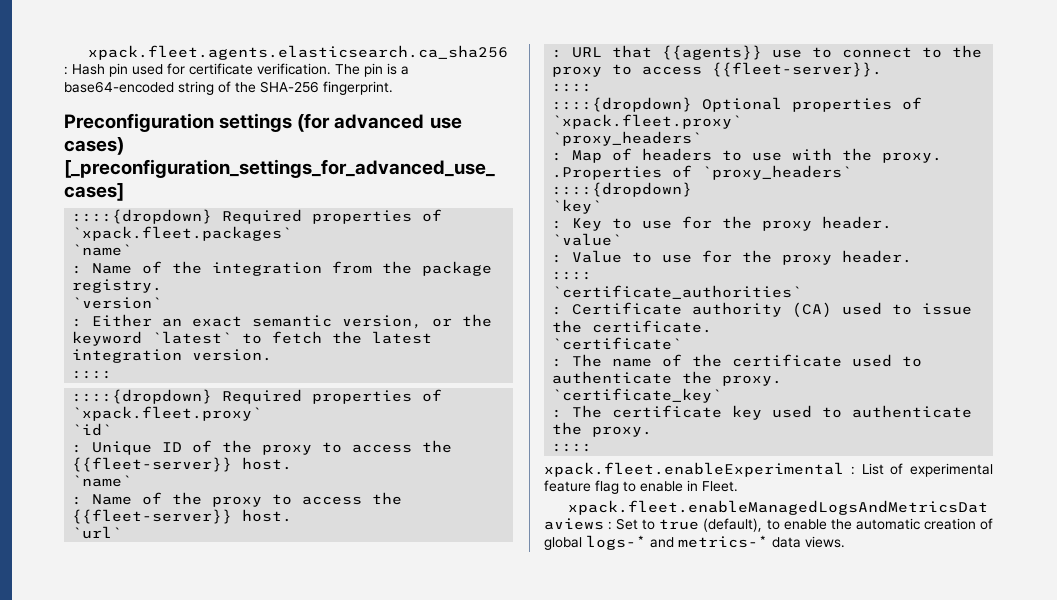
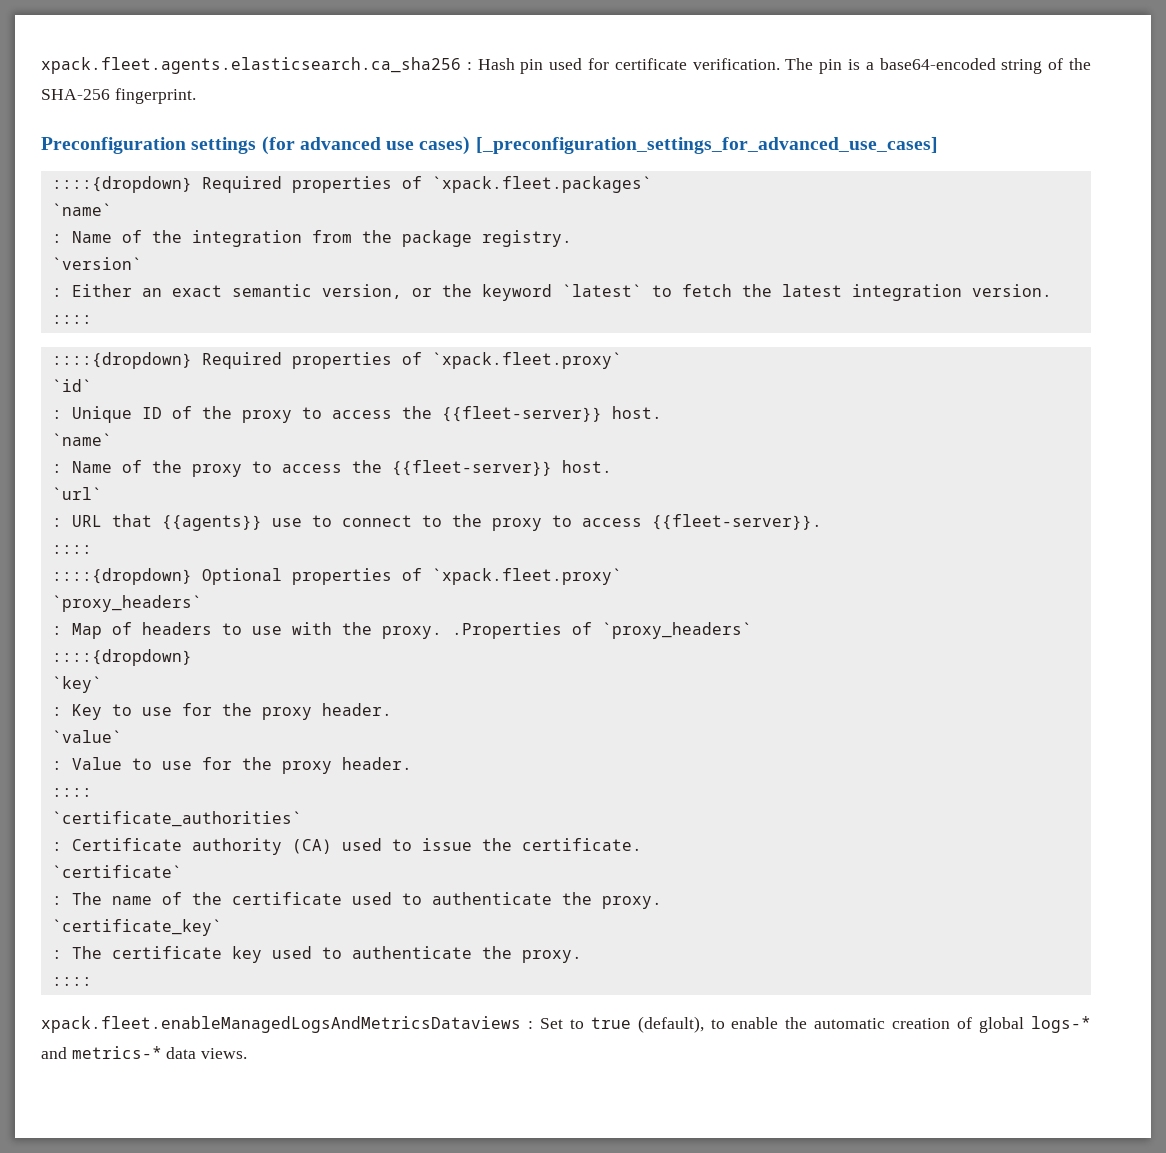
- xpack.fleet.enableExperimental : List of experimental feature flag to enable in Fleet.

